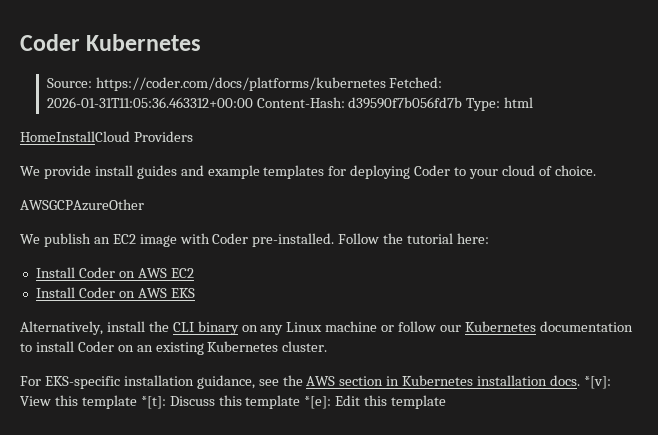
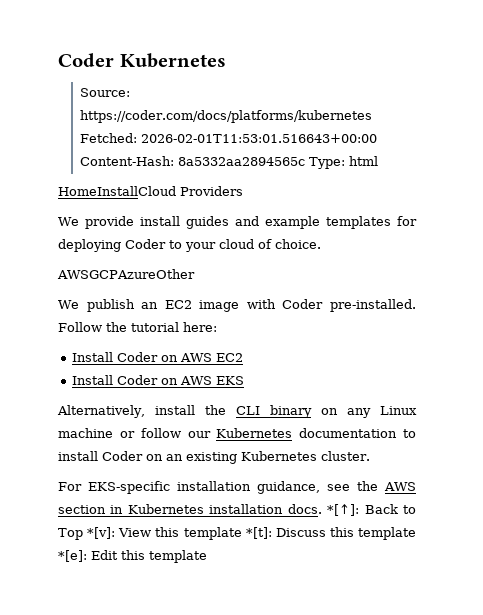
- Source: https://coder.com/docs/platforms/kubernetes Fetched: 2026-01-31T11:05:36.463312+00:00 Content-Hash: d39590f7b056fd7b Type: html
+ Source: https://coder.com/docs/platforms/kubernetes Fetched: 2026-02-01T11:53:01.516643+00:00 Content-Hash: 8a5332aa2894565c Type: html
- *[v]: View this template *[t]: Discuss this template *[e]: Edit this template
+ *[↑]: Back to Top *[v]: View this template *[t]: Discuss this template *[e]: Edit this template

